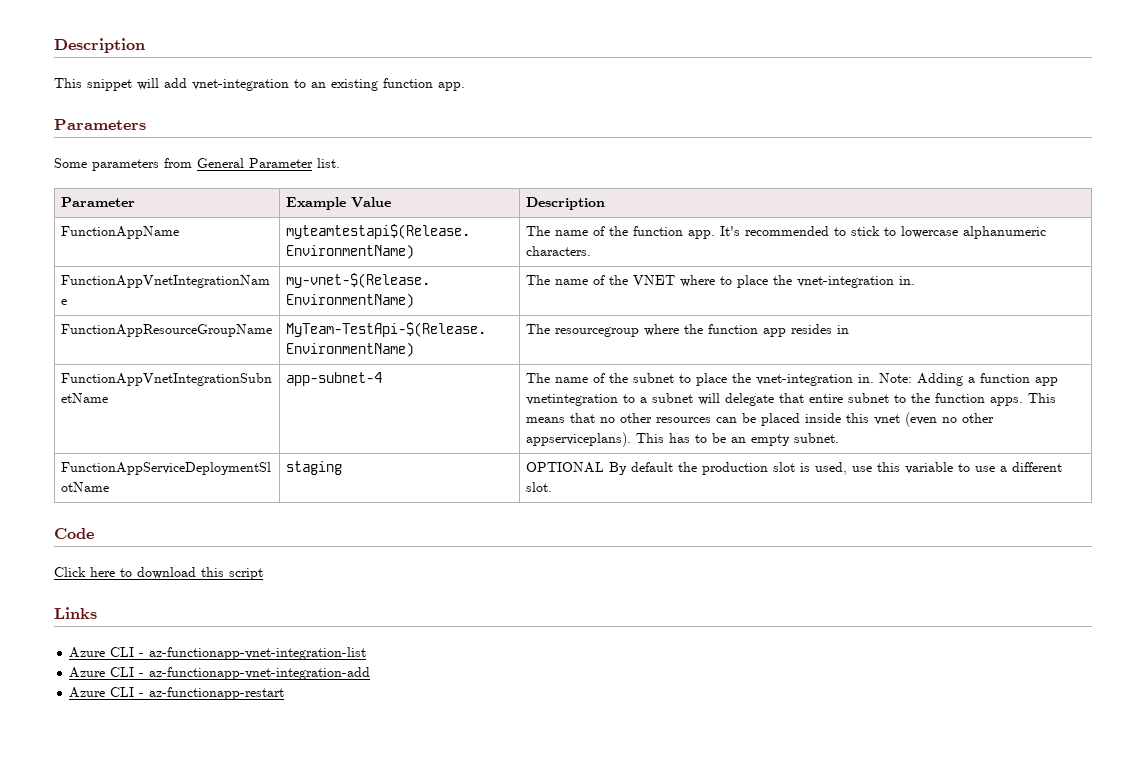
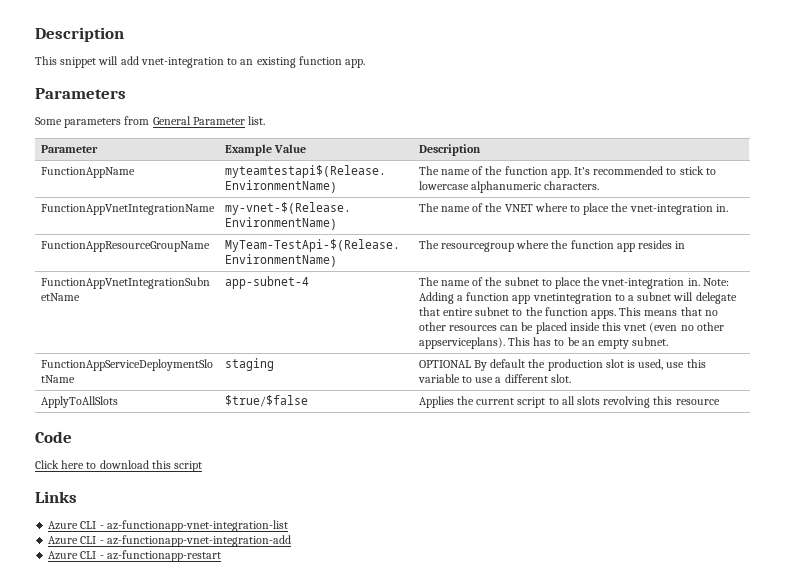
+ ApplyToAllSlots | $true/$false | Applies the current script to all slots revolving this resource

